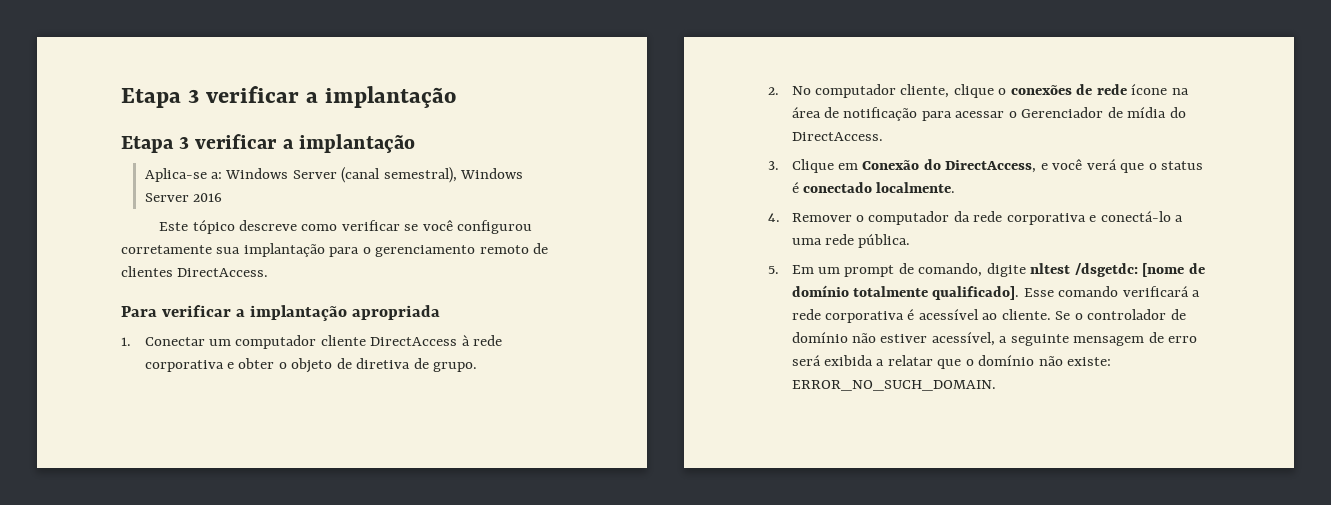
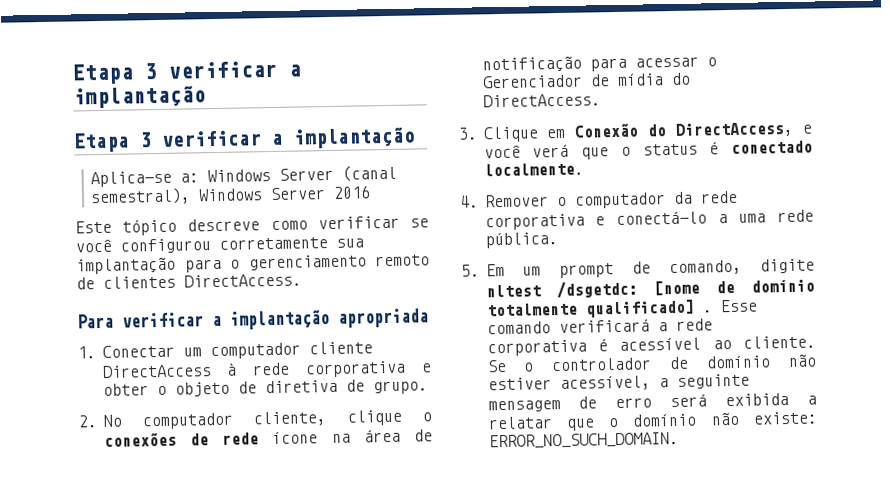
- 5. Em um prompt de comando, digite nltest /dsgetdc: [nome de domínio totalmente qualificado].
+ 5. Em um prompt de comando, digite nltest /dsgetdc: [nome de domínio totalmente qualificado] .

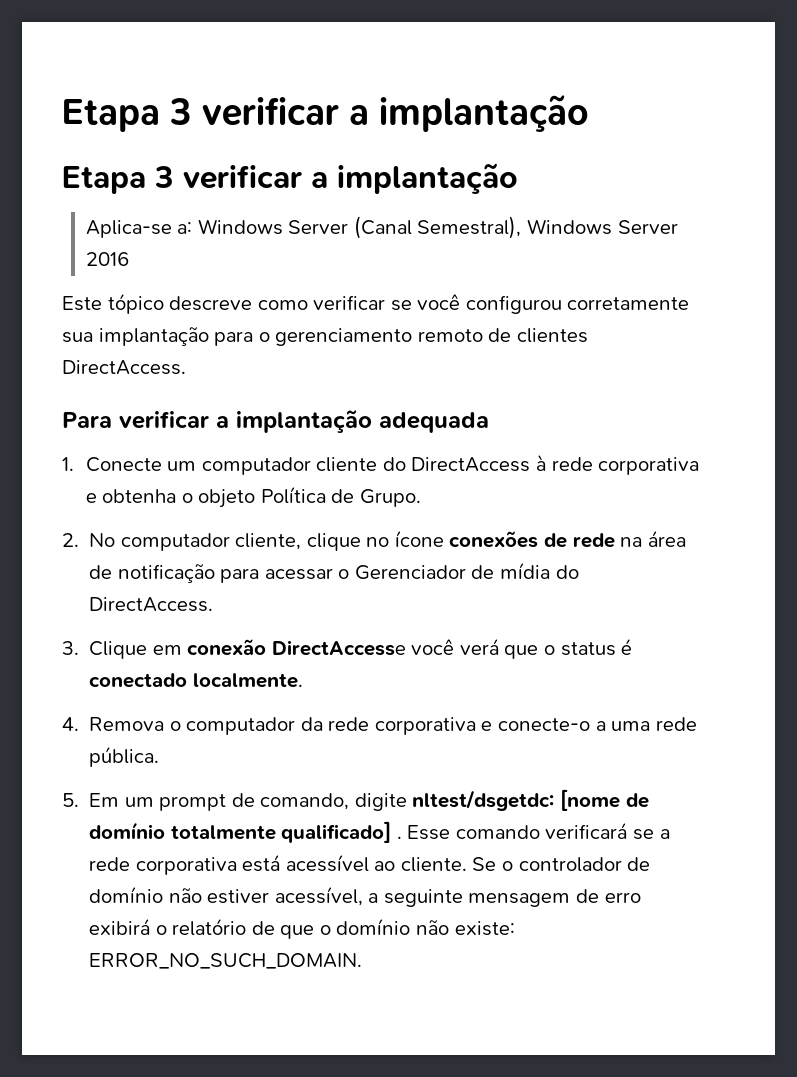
- Aplica-se a: Windows Server (canal semestral), Windows Server 2016
+ Aplica-se a: Windows Server (Canal Semestral), Windows Server 2016
- Para verificar a implantação apropriada
+ Para verificar a implantação adequada
- 1. Conectar um computador cliente DirectAccess à rede corporativa e obter o objeto de diretiva de grupo.
+ 1. Conecte um computador cliente do DirectAccess à rede corporativa e obtenha o objeto Política de Grupo.
- 2. No computador cliente, clique o conexões de rede ícone na área de notificação para acessar o Gerenciador de mídia do DirectAccess.
+ 2. No computador cliente, clique no ícone conexões de rede na área de notificação para acessar o Gerenciador de mídia do DirectAccess.
- 3. Clique em Conexão do DirectAccess, e você verá que o status é conectado localmente.
+ 3. Clique em conexão DirectAccesse você verá que o status é conectado localmente.
- 4. Remover o computador da rede corporativa e conectá-lo a uma rede pública.
+ 4. Remova o computador da rede corporativa e conecte-o a uma rede pública.
- 5. Em um prompt de comando, digite nltest /dsgetdc: [nome de domínio totalmente qualificado] .
+ 5. Em um prompt de comando, digite nltest/dsgetdc: [nome de domínio totalmente qualificado] .
- Esse comando verificará a rede corporativa é acessível ao cliente.
+ Esse comando verificará se a rede corporativa está acessível ao cliente.
- Se o controlador de domínio não estiver acessível, a seguinte mensagem de erro será exibida a relatar que o domínio não existe: ERROR_NO_SUCH_DOMAIN.
+ Se o controlador de domínio não estiver acessível, a seguinte mensagem de erro exibirá o relatório de que o domínio não existe: ERROR_NO_SUCH_DOMAIN.

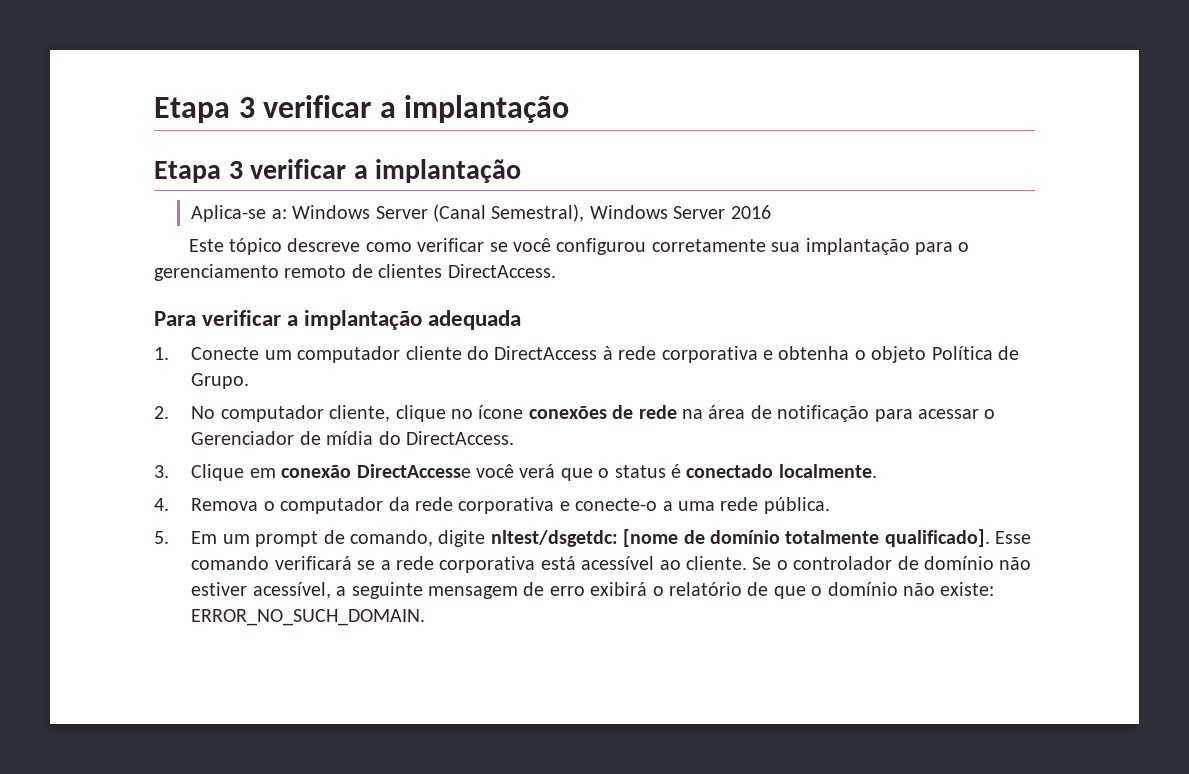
- 5. Em um prompt de comando, digite nltest/dsgetdc: [nome de domínio totalmente qualificado] .
+ 5. Em um prompt de comando, digite nltest/dsgetdc: [nome de domínio totalmente qualificado].

